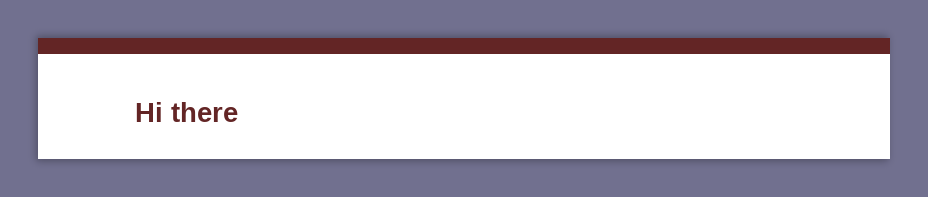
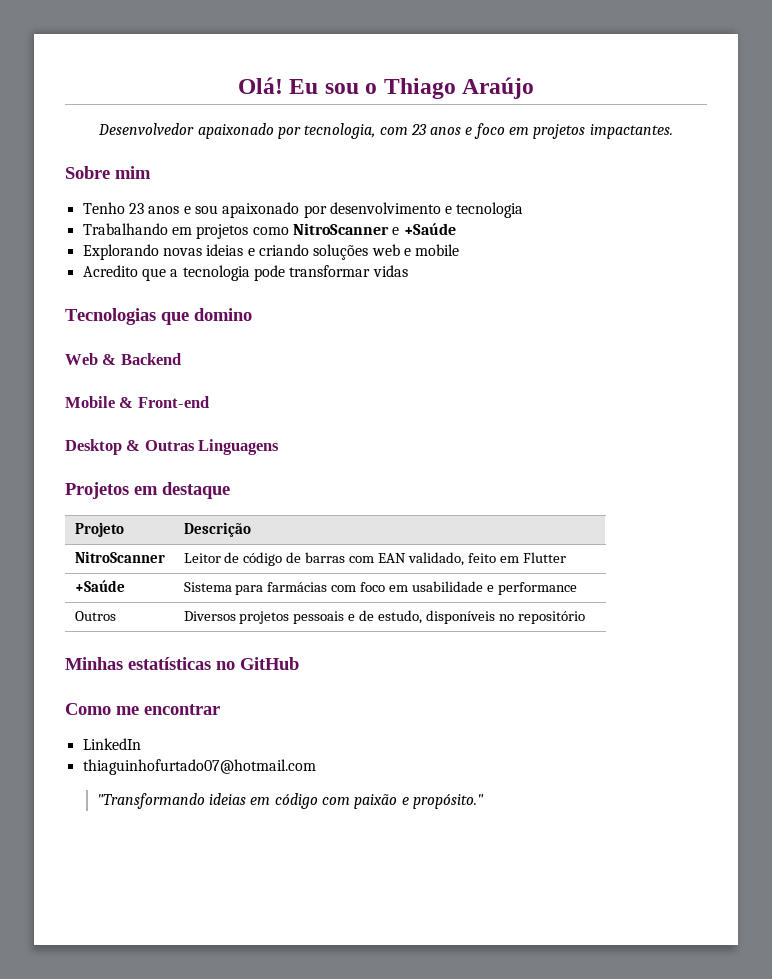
- Hi there
+ Olá! Eu sou o Thiago Araújo
+ Desenvolvedor apaixonado por tecnologia, com 23 anos e foco em projetos impactantes.
+ Sobre mim
+ Tenho 23 anos e sou apaixonado por desenvolvimento e tecnologia
+ Trabalhando em projetos como NitroScanner e +Saúde
+ Explorando novas ideias e criando soluções web e mobile
+ Acredito que a tecnologia pode transformar vidas
+ Tecnologias que domino
+ Web & Backend
+ Mobile & Front-end
+ Desktop & Outras Linguagens
+ Projetos em destaque
+ Projeto | Descrição
+ NitroScanner | Leitor de código de barras com EAN validado, feito em Flutter
+ +Saúde | Sistema para farmácias com foco em usabilidade e performance
+ Outros | Diversos projetos pessoais e de estudo, disponíveis no repositório
+ Minhas estatísticas no GitHub
+ Como me encontrar
+ LinkedIn
+ thiaguinhofurtado07@hotmail.com
+ "Transformando ideias em código com paixão e propósito."

